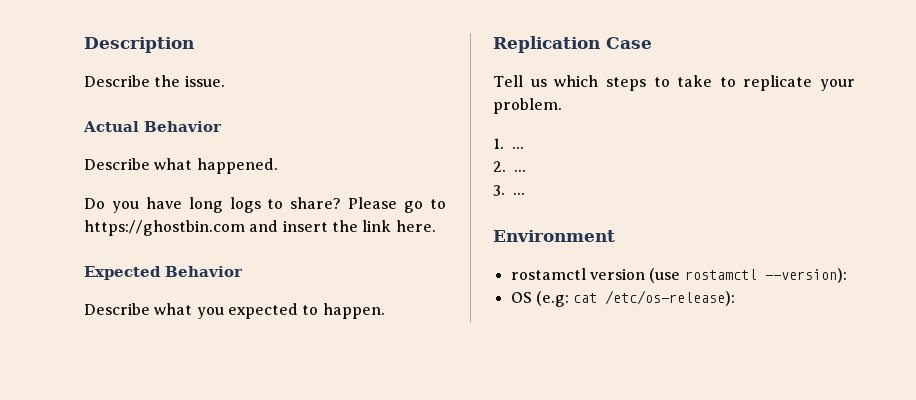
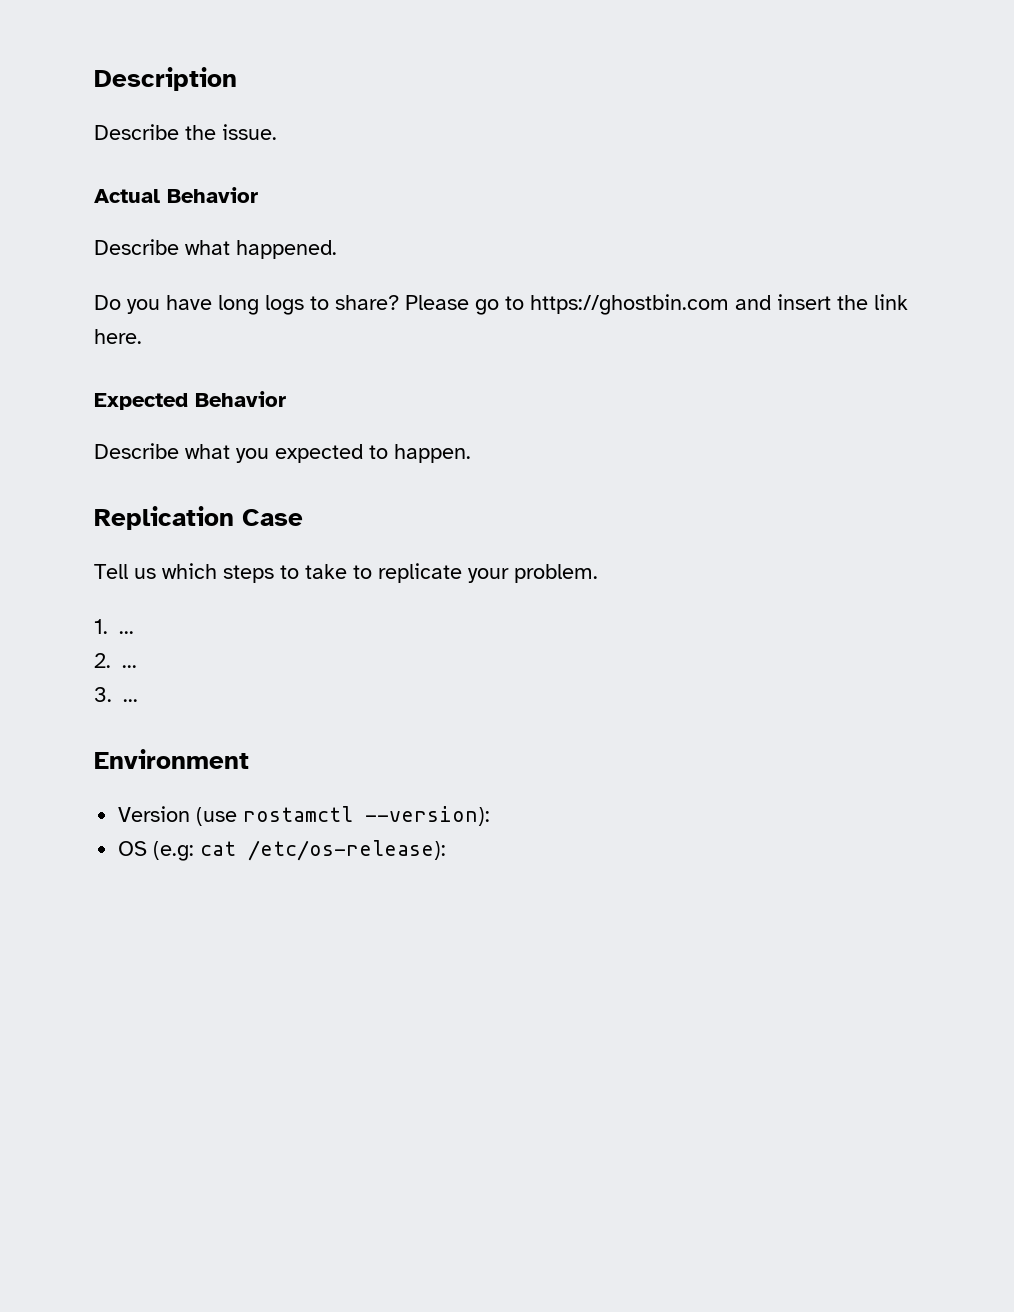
- rostamctl version (use rostamctl --version):
+ Version (use rostamctl --version):

